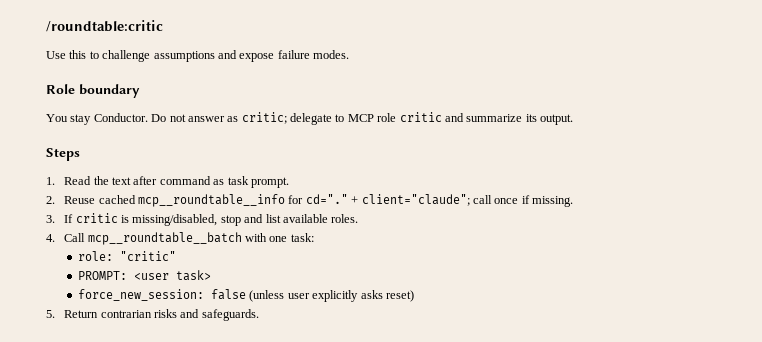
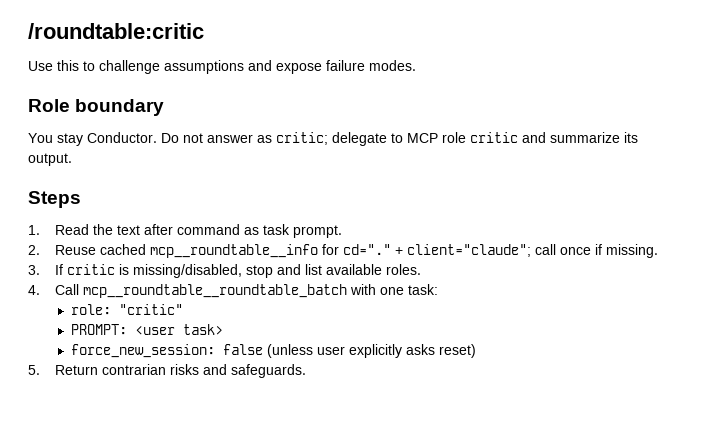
- 4. Call mcp__roundtable__batch with one task:
+ 4. Call mcp__roundtable__roundtable_batch with one task:

